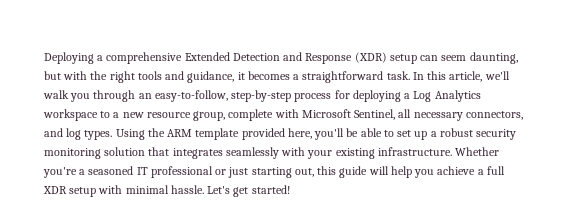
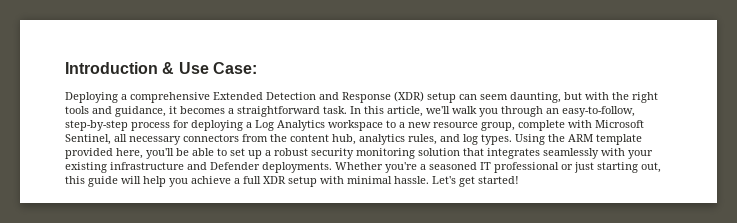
+ Introduction & Use Case:
- In this article, we'll walk you through an easy-to-follow, step-by-step process for deploying a Log Analytics workspace to a new resource group, complete with Microsoft Sentinel, all necessary connectors, and log types.
+ In this article, we'll walk you through an easy-to-follow, step-by-step process for deploying a Log Analytics workspace to a new resource group, complete with Microsoft Sentinel, all necessary connectors from the content hub, analytics rules, and log types.
- Using the ARM template provided here, you'll be able to set up a robust security monitoring solution that integrates seamlessly with your existing infrastructure.
+ Using the ARM template provided here, you'll be able to set up a robust security monitoring solution that integrates seamlessly with your existing infrastructure and Defender deployments.

